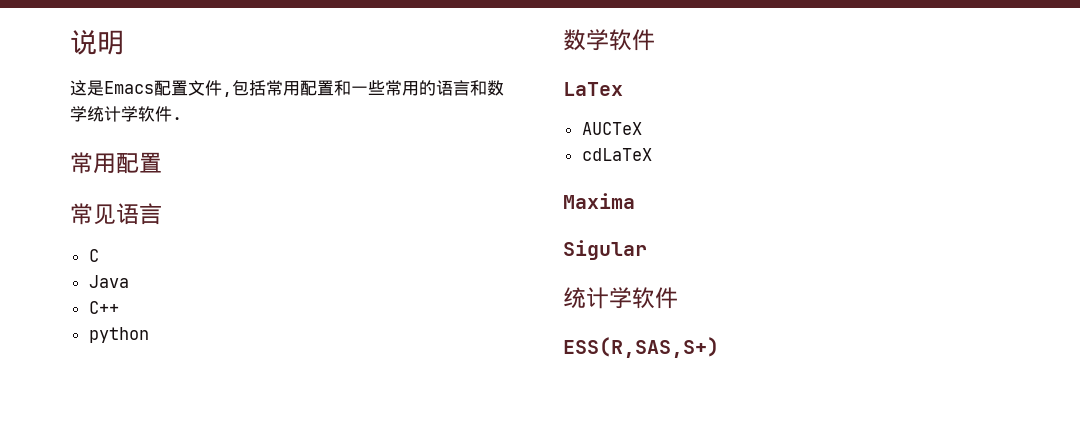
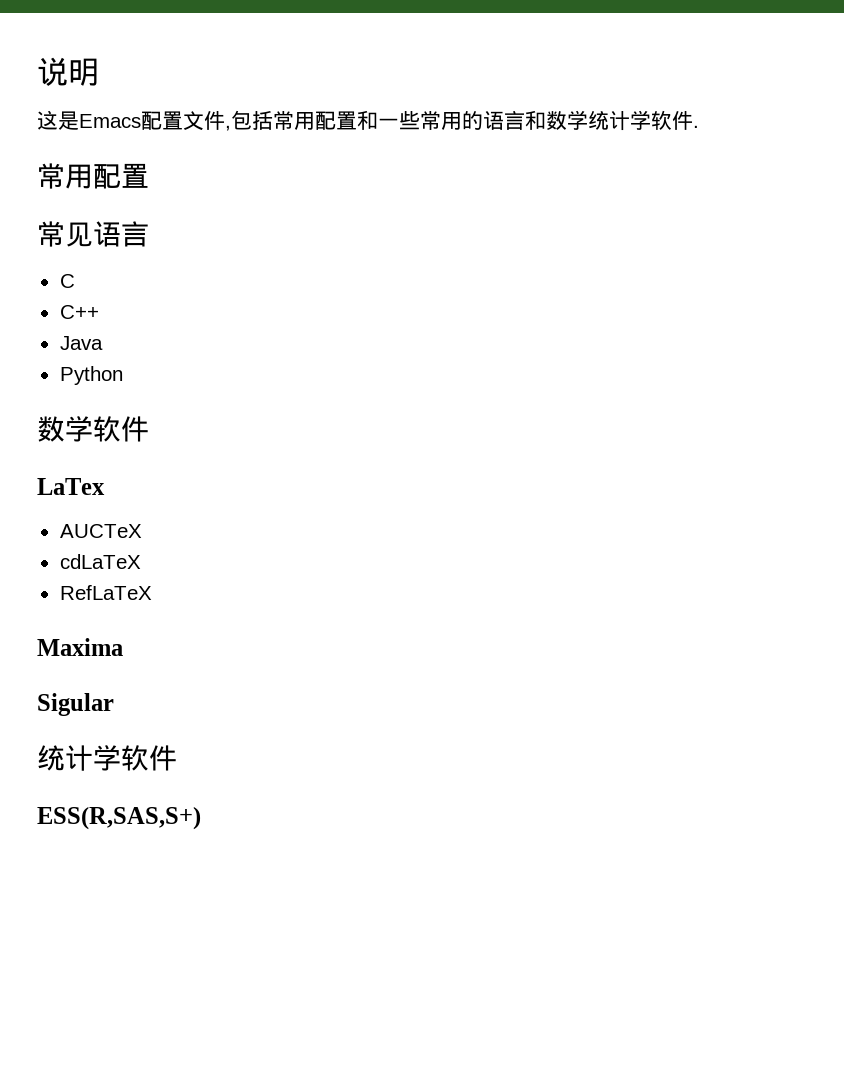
+ C++
- C++
- python
+ Python
+ RefLaTeX

